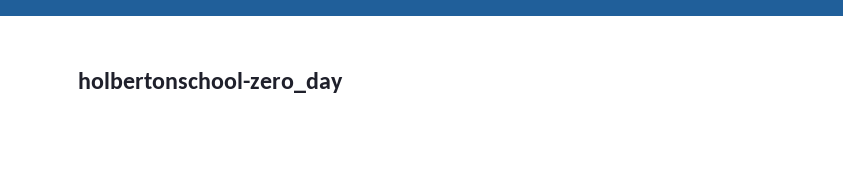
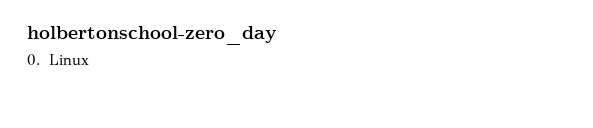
+ 0. Linux

